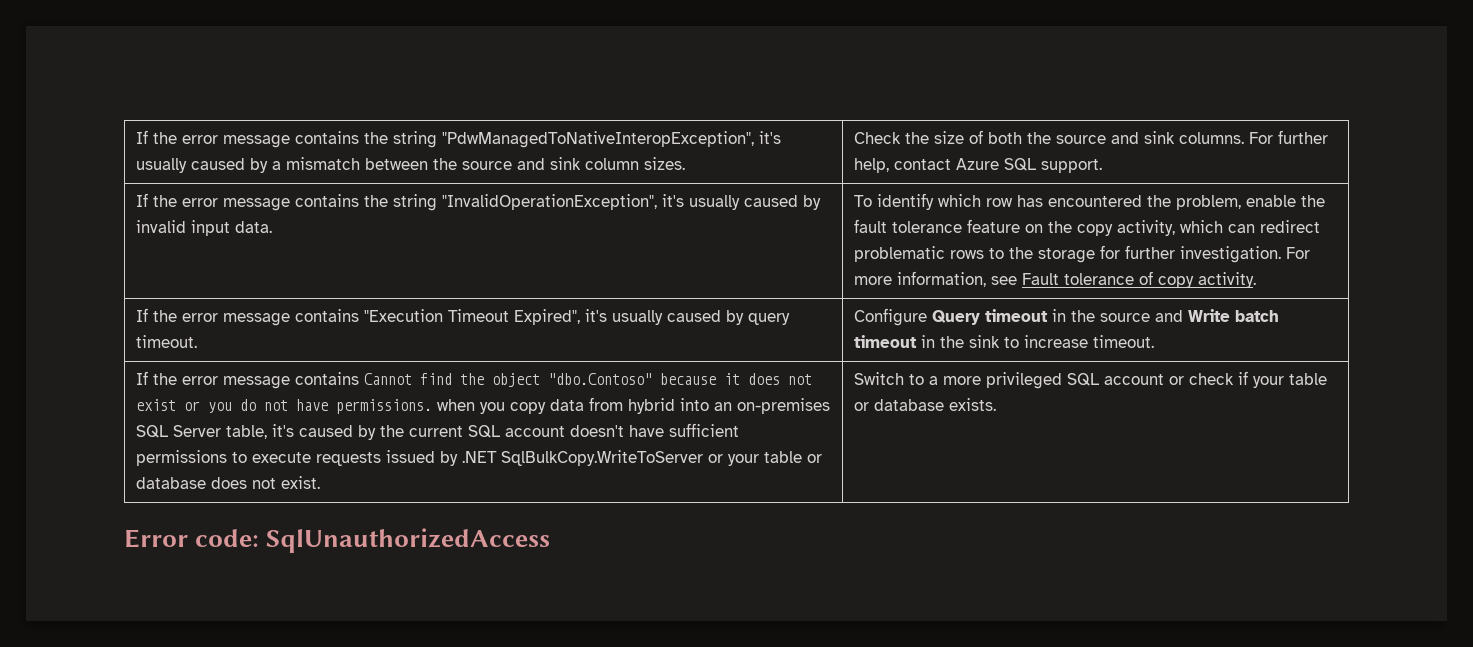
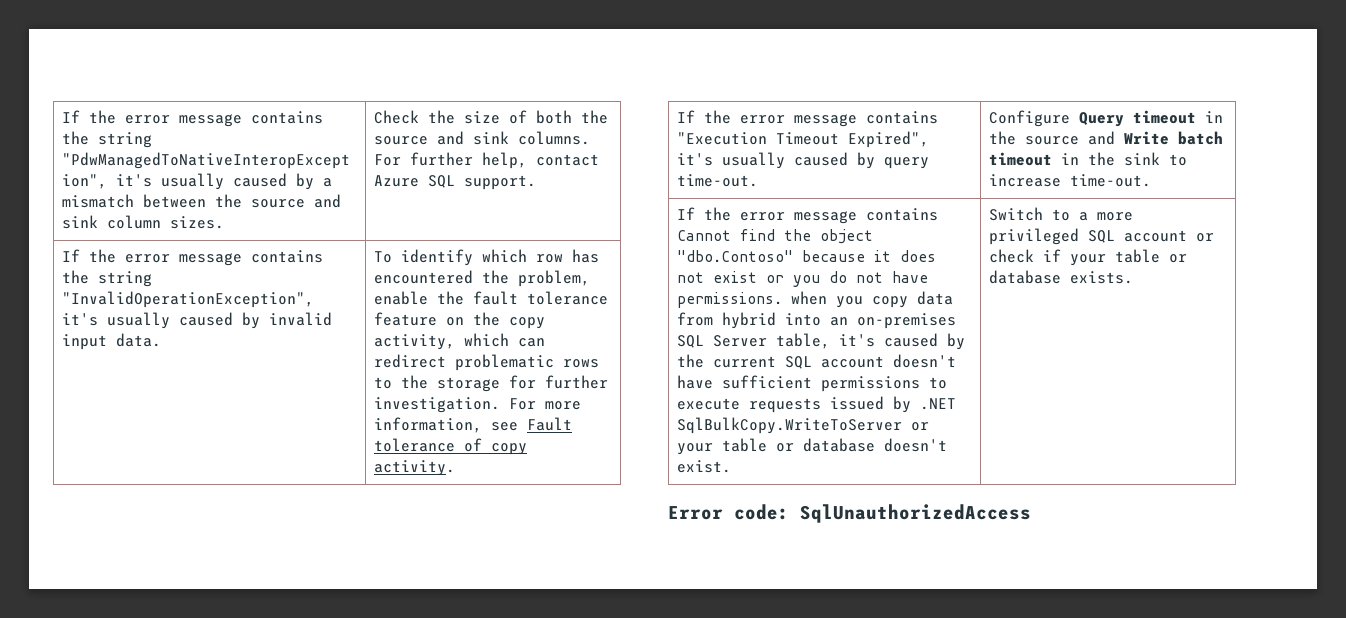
- If the error message contains "Execution Timeout Expired", it's usually caused by query timeout. | Configure Query timeout in the source and Write batch timeout in the sink to increase timeout.
+ If the error message contains "Execution Timeout Expired", it's usually caused by query time-out. | Configure Query timeout in the source and Write batch timeout in the sink to increase time-out.
- If the error message contains Cannot find the object "dbo.Contoso" because it does not exist or you do not have permissions. when you copy data from hybrid into an on-premises SQL Server table, it's caused by the current SQL account doesn't have sufficient permissions to execute requests issued by .NET SqlBulkCopy.WriteToServer or your table or database does not exist.
+ If the error message contains Cannot find the object "dbo.Contoso" because it does not exist or you do not have permissions. when you copy data from hybrid into an on-premises SQL Server table, it's caused by the current SQL account doesn't have sufficient permissions to execute requests issued by .NET SqlBulkCopy.WriteToServer or your table or database doesn't exist.

